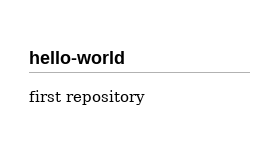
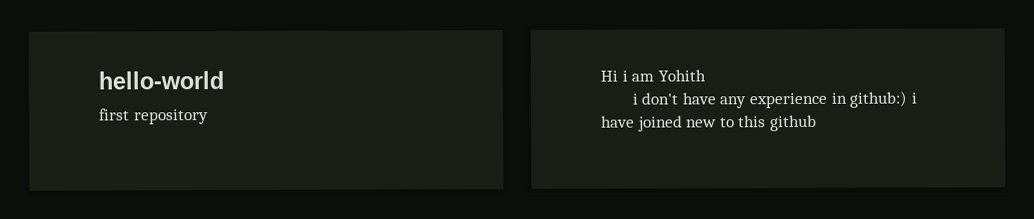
+ Hi i am Yohith
+ i don't have any experience in github:) i have joined new to this github

